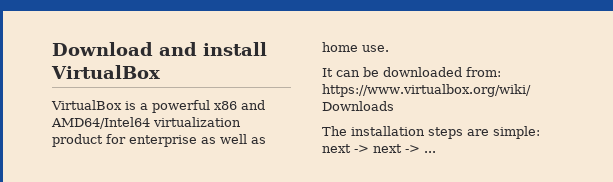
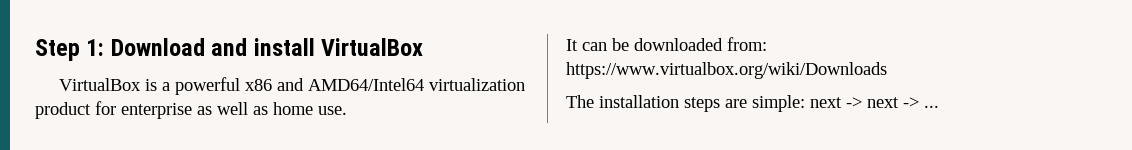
- Download and install VirtualBox
+ Step 1: Download and install VirtualBox

